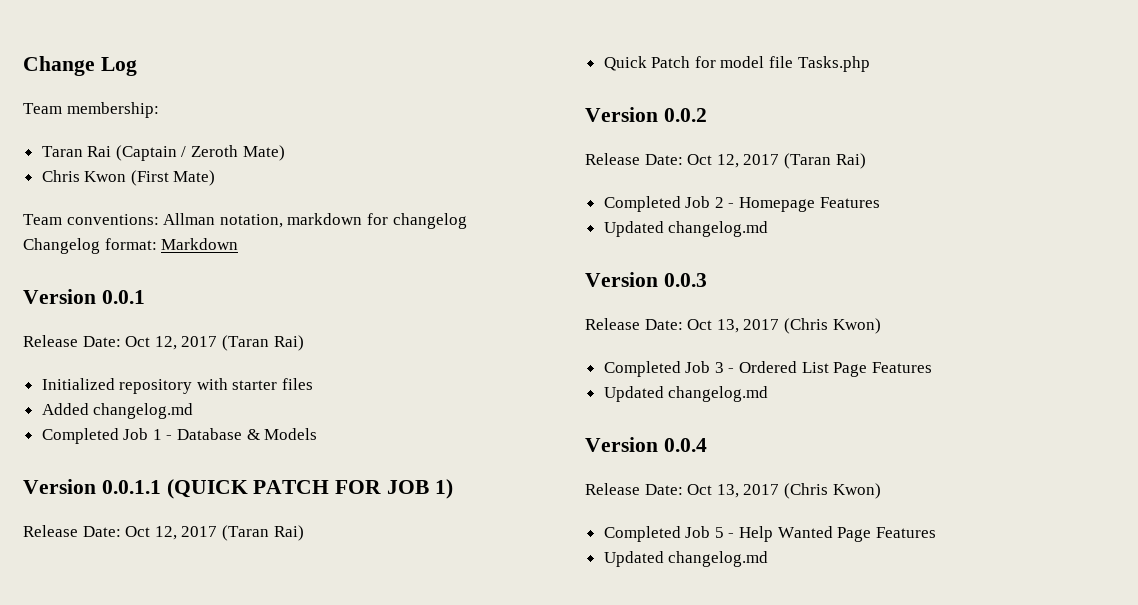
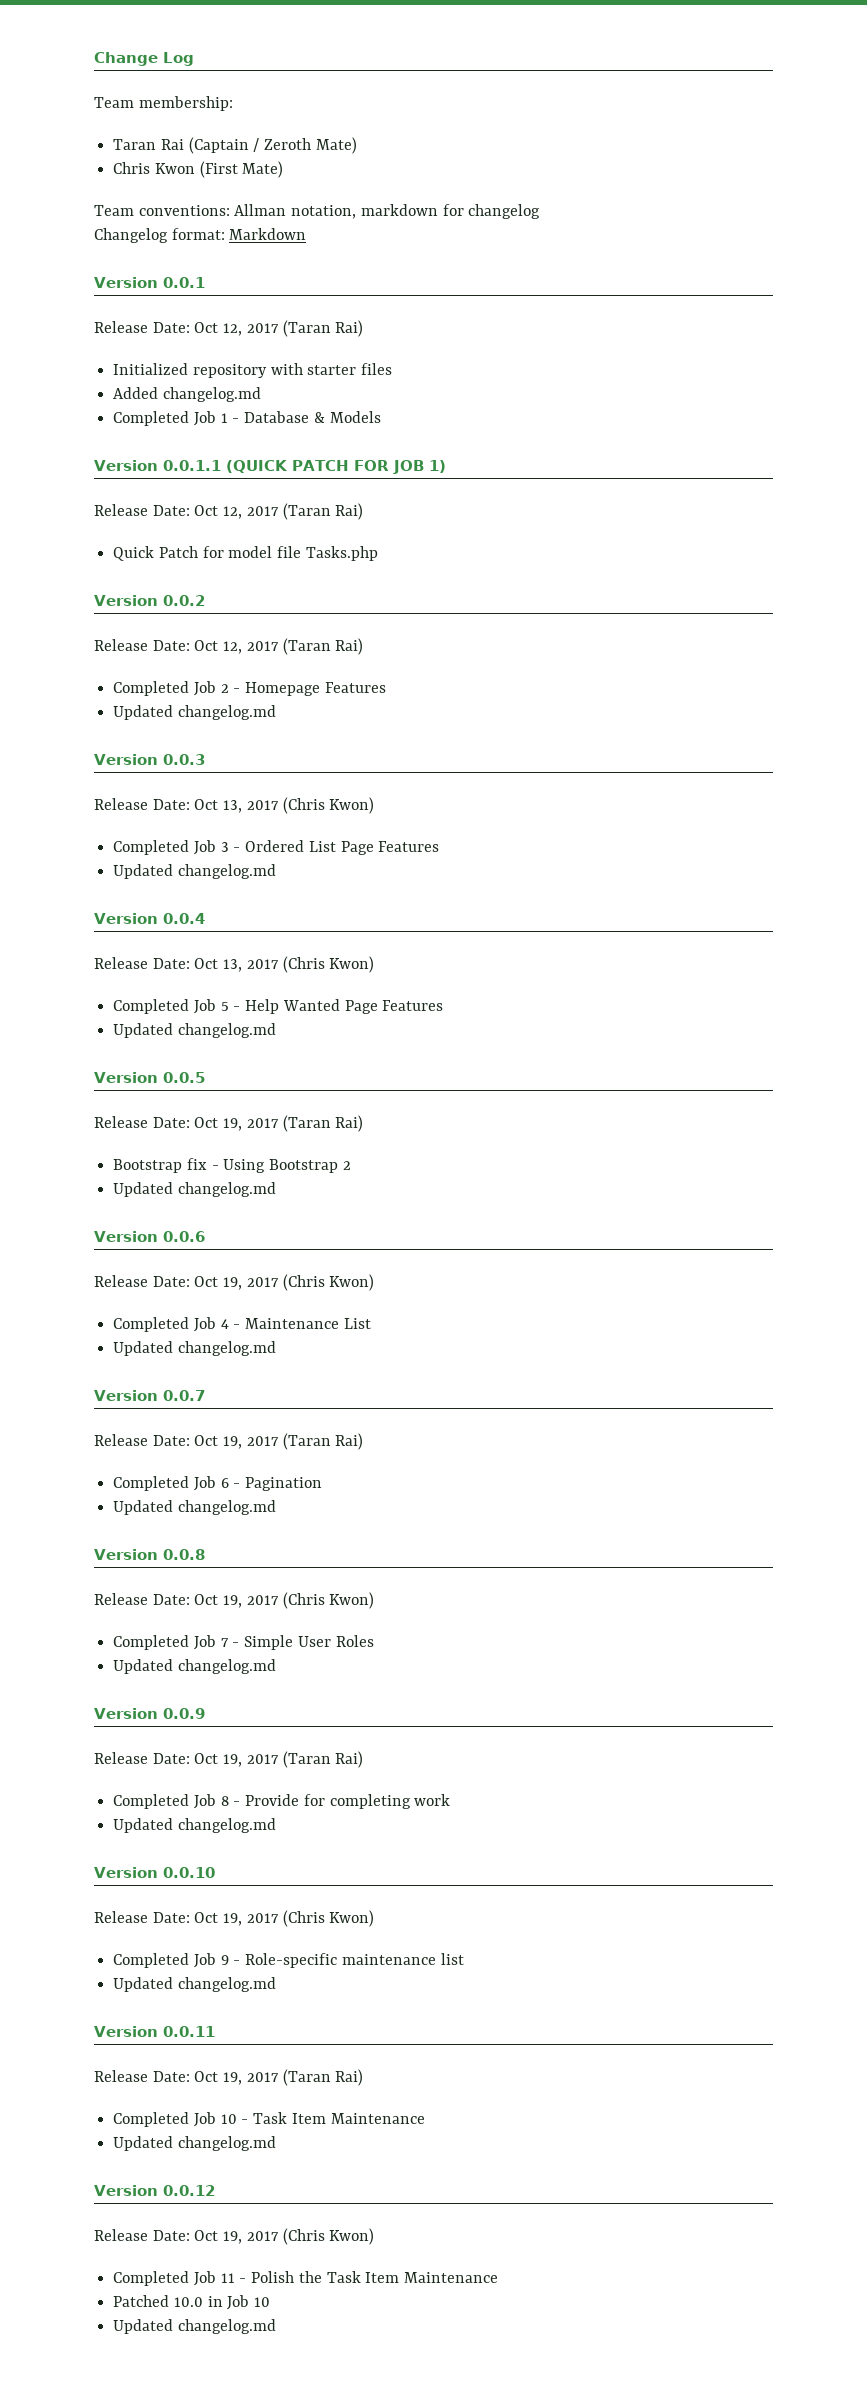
+ Version 0.0.5
+ Release Date: Oct 19, 2017 (Taran Rai)
+ Bootstrap fix - Using Bootstrap 2
+ Updated changelog.md
+ Version 0.0.6
+ Release Date: Oct 19, 2017 (Chris Kwon)
+ Completed Job 4 - Maintenance List
+ Updated changelog.md
+ Version 0.0.7
+ Release Date: Oct 19, 2017 (Taran Rai)
+ Completed Job 6 - Pagination
+ Updated changelog.md
+ Version 0.0.8
+ Release Date: Oct 19, 2017 (Chris Kwon)
+ Completed Job 7 - Simple User Roles
+ Updated changelog.md
+ Version 0.0.9
+ Release Date: Oct 19, 2017 (Taran Rai)
+ Completed Job 8 - Provide for completing work
+ Updated changelog.md
+ Version 0.0.10
+ Release Date: Oct 19, 2017 (Chris Kwon)
+ Completed Job 9 - Role-specific maintenance list
+ Updated changelog.md
+ Version 0.0.11
+ Release Date: Oct 19, 2017 (Taran Rai)
+ Completed Job 10 - Task Item Maintenance
+ Updated changelog.md
+ Version 0.0.12
+ Release Date: Oct 19, 2017 (Chris Kwon)
+ Completed Job 11 - Polish the Task Item Maintenance
+ Patched 10.0 in Job 10
+ Updated changelog.md

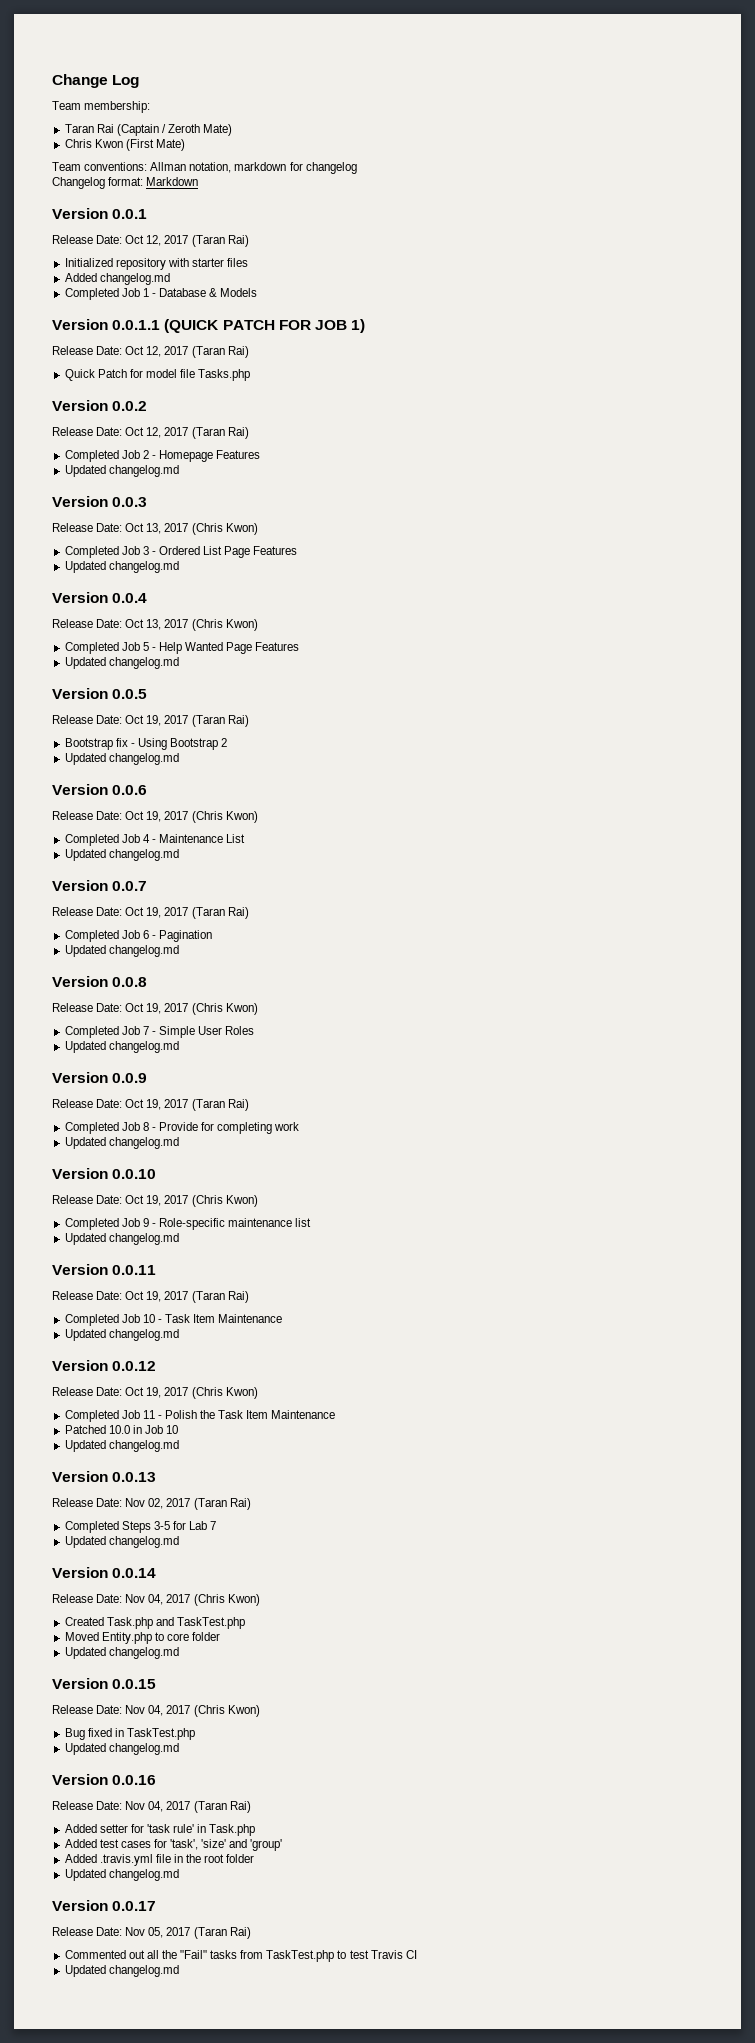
+ Version 0.0.13
+ Release Date: Nov 02, 2017 (Taran Rai)
+ Completed Steps 3-5 for Lab 7
+ Updated changelog.md
+ Version 0.0.14
+ Release Date: Nov 04, 2017 (Chris Kwon)
+ Created Task.php and TaskTest.php
+ Moved Entity.php to core folder
+ Updated changelog.md
+ Version 0.0.15
+ Release Date: Nov 04, 2017 (Chris Kwon)
+ Bug fixed in TaskTest.php
+ Updated changelog.md
+ Version 0.0.16
+ Release Date: Nov 04, 2017 (Taran Rai)
+ Added setter for 'task rule' in Task.php
+ Added test cases for 'task', 'size' and 'group'
+ Added .travis.yml file in the root folder
+ Updated changelog.md
+ Version 0.0.17
+ Release Date: Nov 05, 2017 (Taran Rai)
+ Commented out all the "Fail" tasks from TaskTest.php to test Travis CI
+ Updated changelog.md

